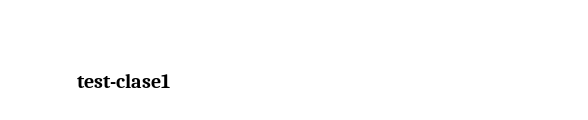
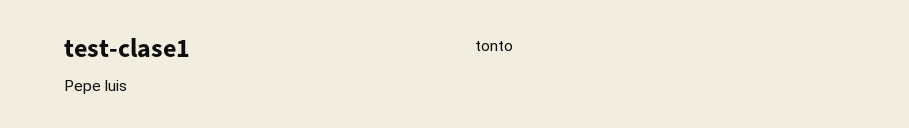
+ Pepe luis
+ tonto

